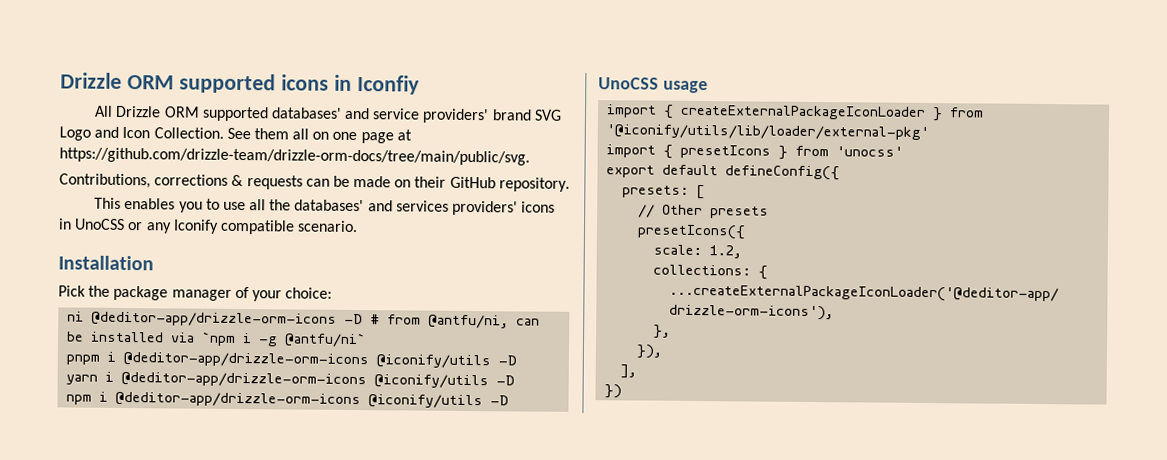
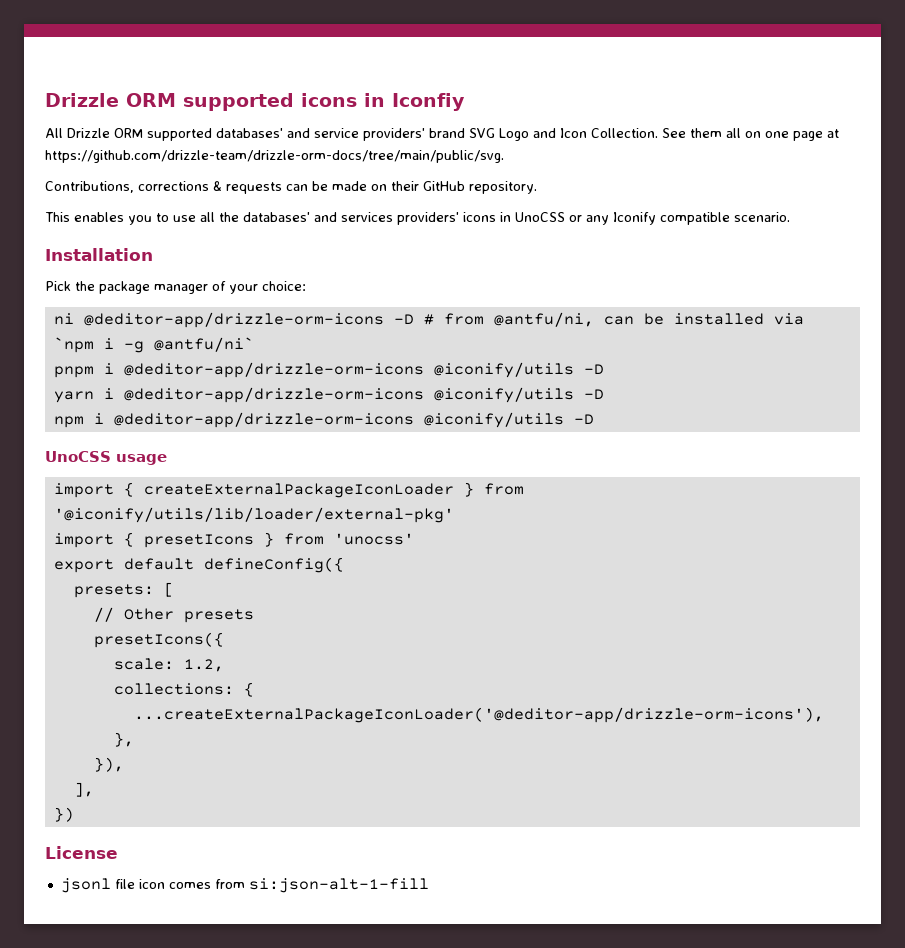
+ License
+ jsonl file icon comes from si:json-alt-1-fill

